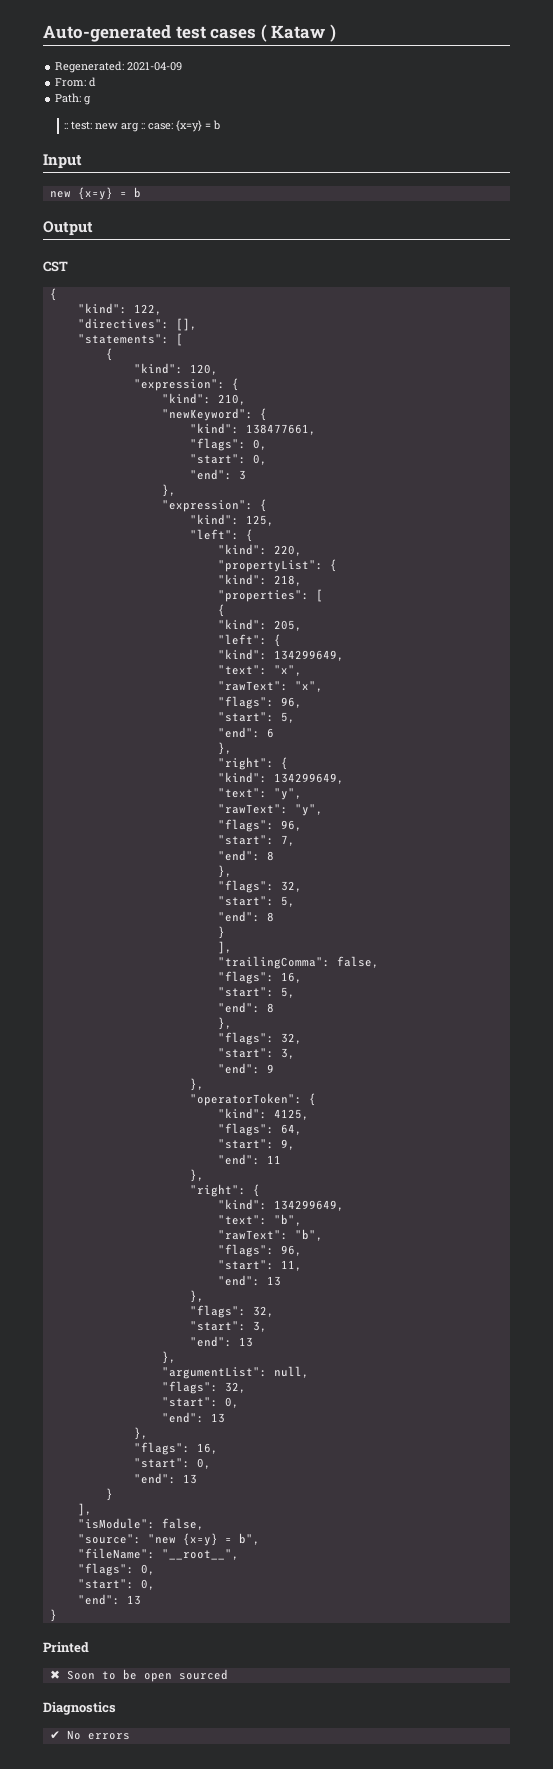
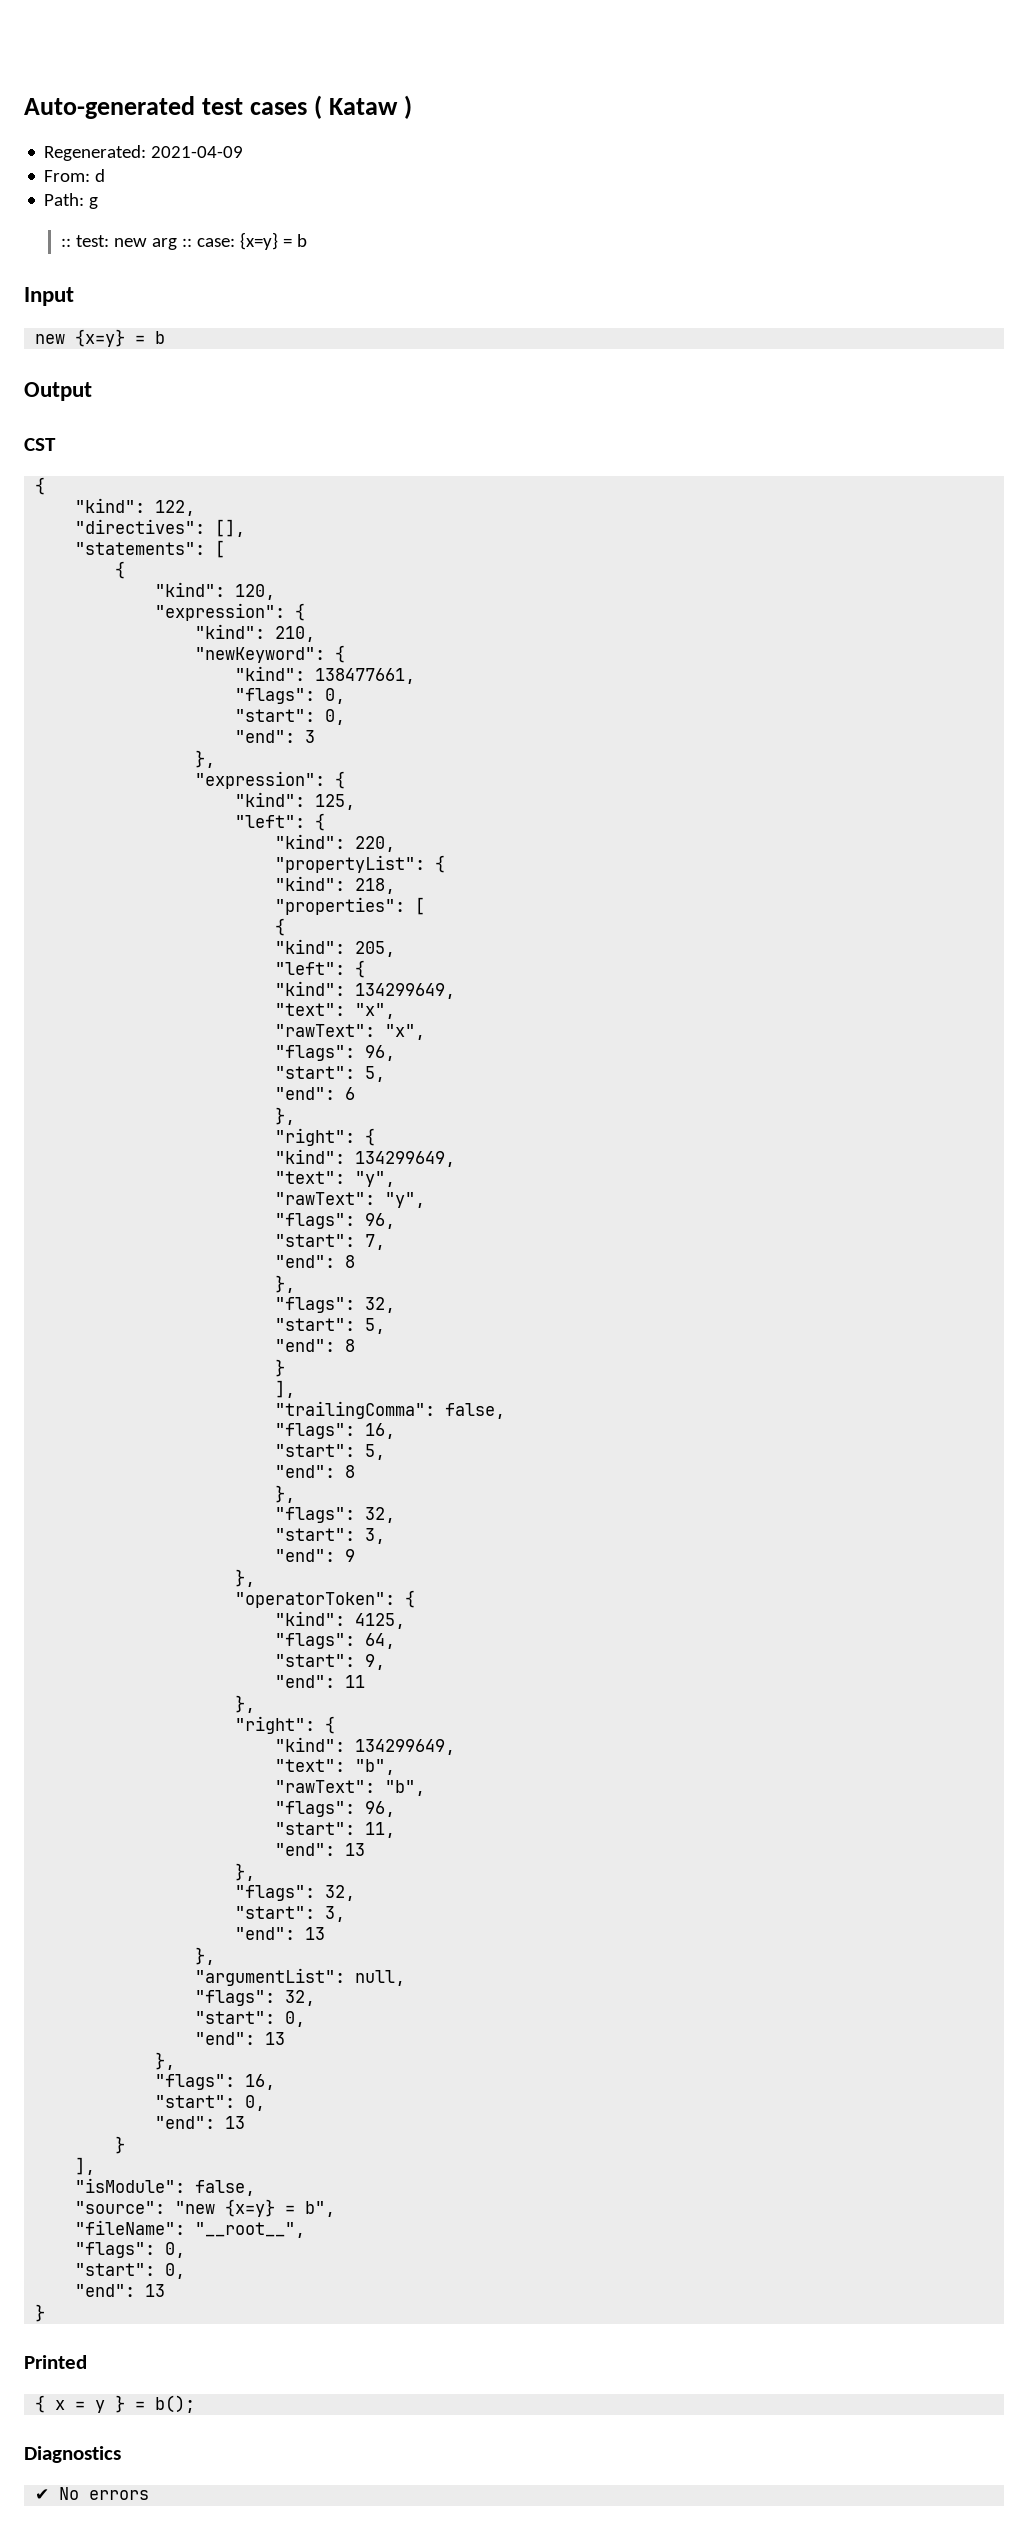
- ✖ Soon to be open sourced
+ { x = y } = b();

